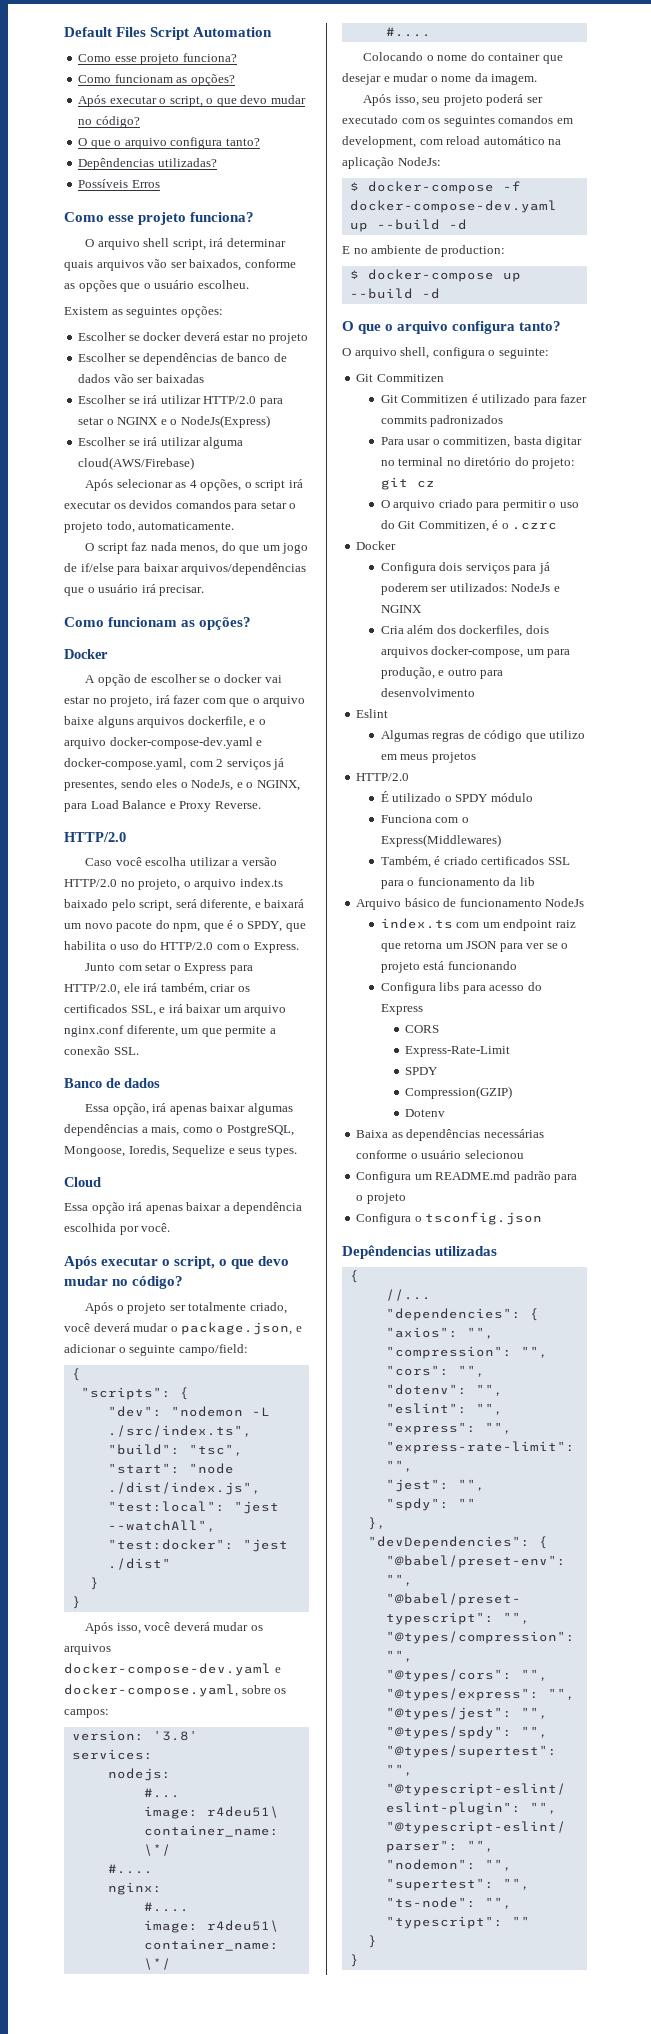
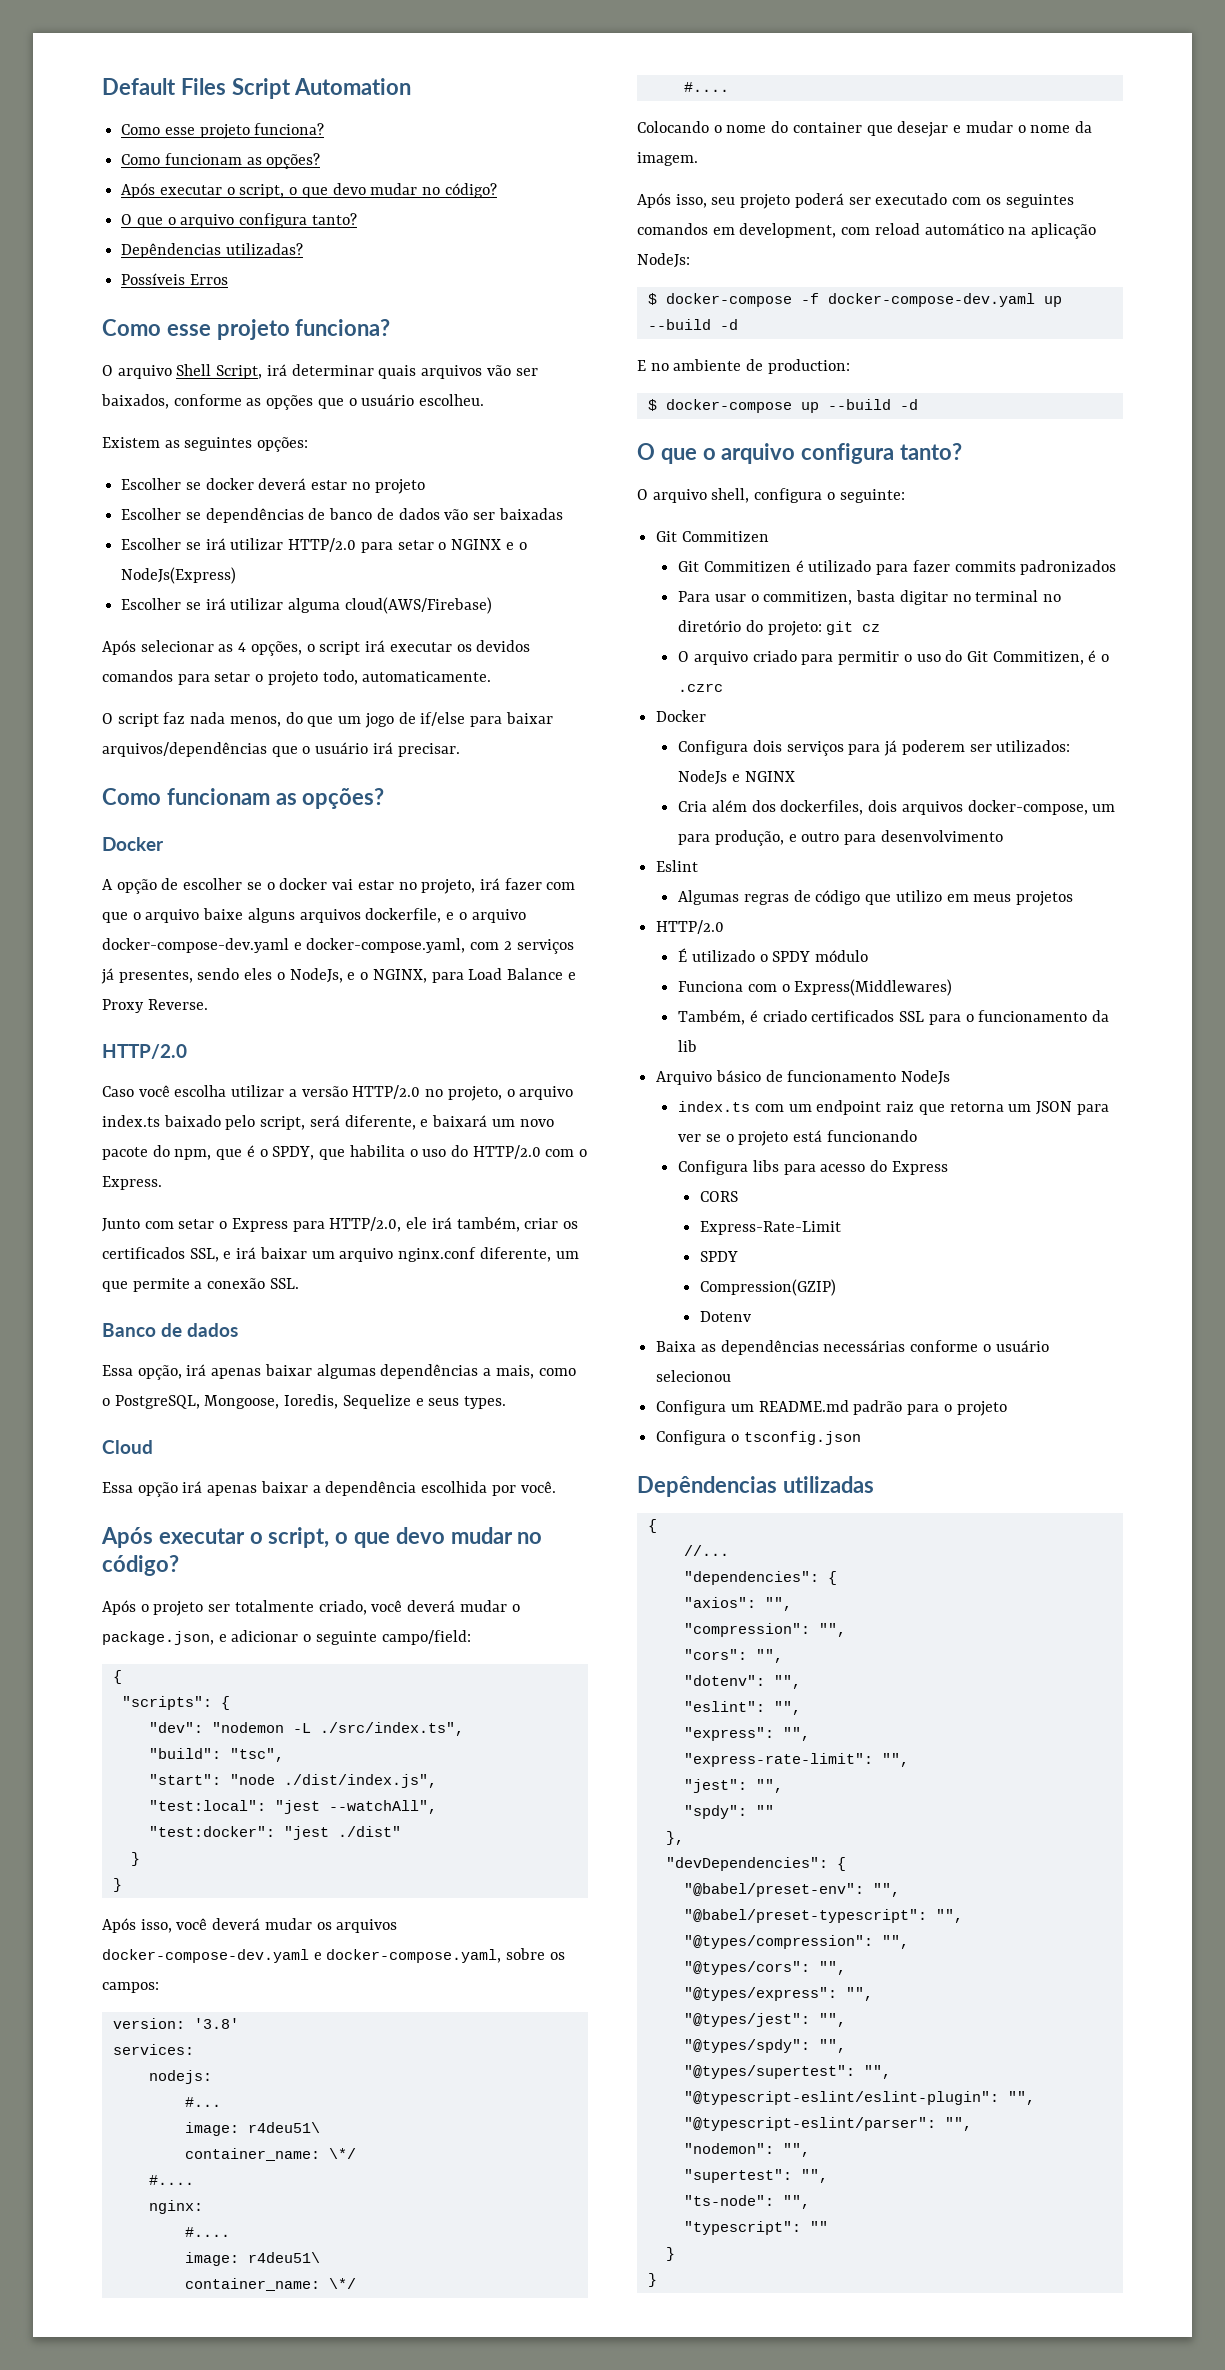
- O arquivo shell script, irá determinar quais arquivos vão ser baixados, conforme as opções que o usuário escolheu.
+ O arquivo Shell Script, irá determinar quais arquivos vão ser baixados, conforme as opções que o usuário escolheu.

